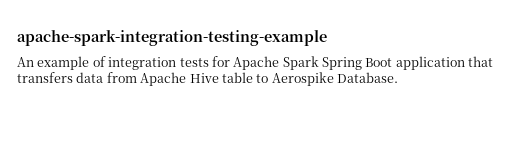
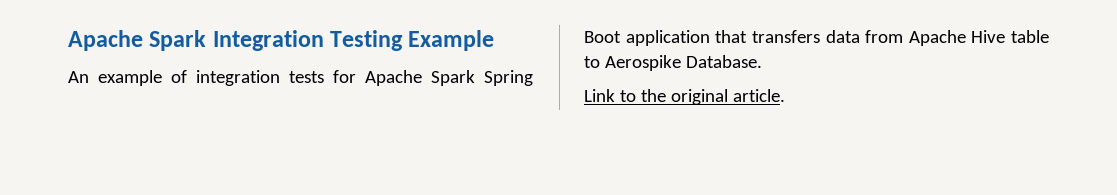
- apache-spark-integration-testing-example
+ Apache Spark Integration Testing Example
+ Link to the original article.

